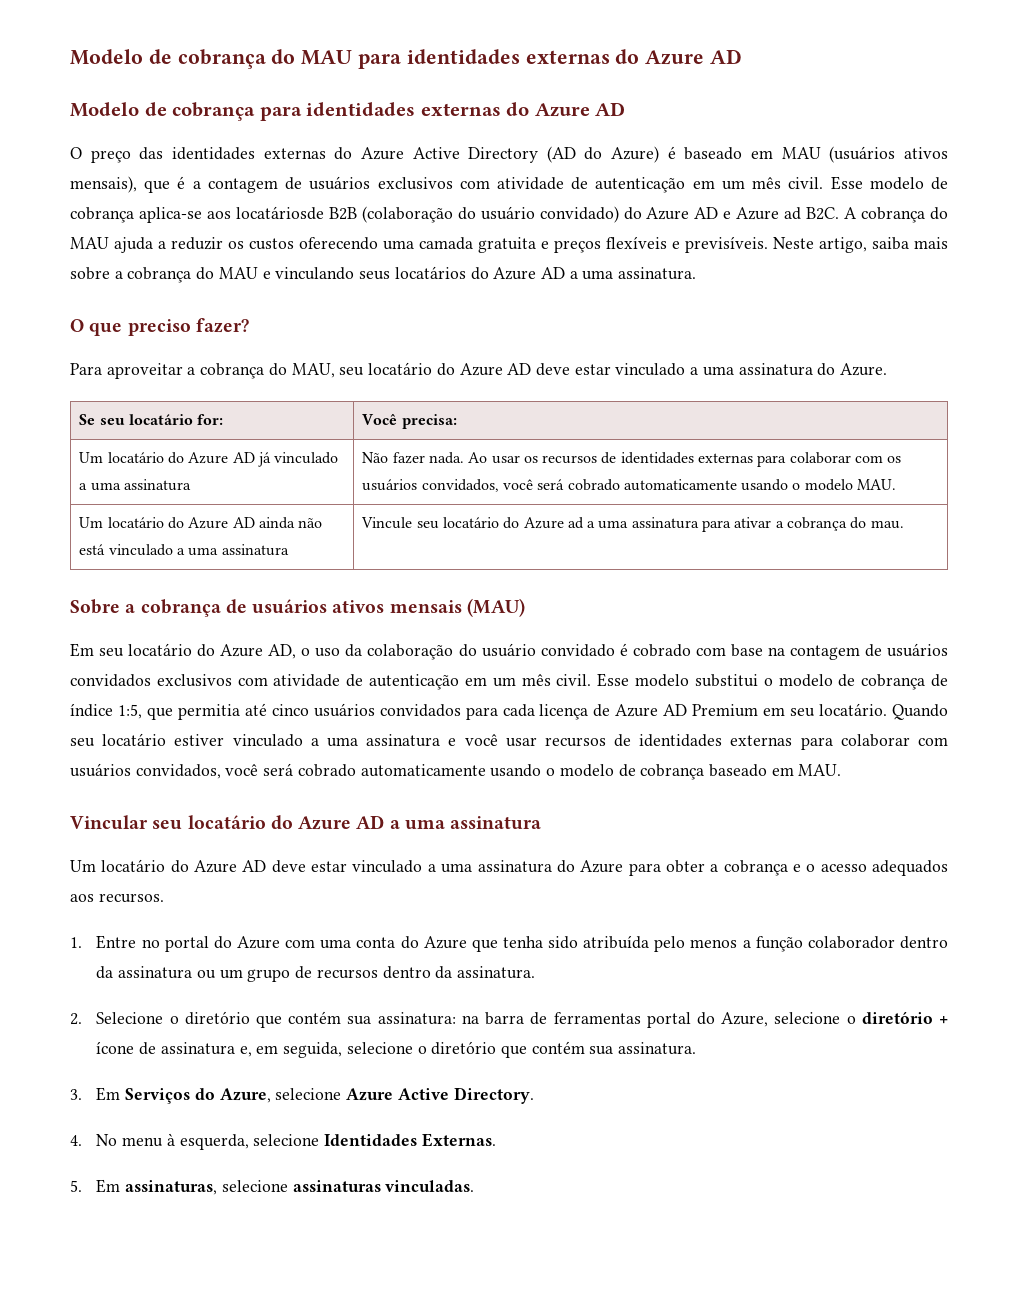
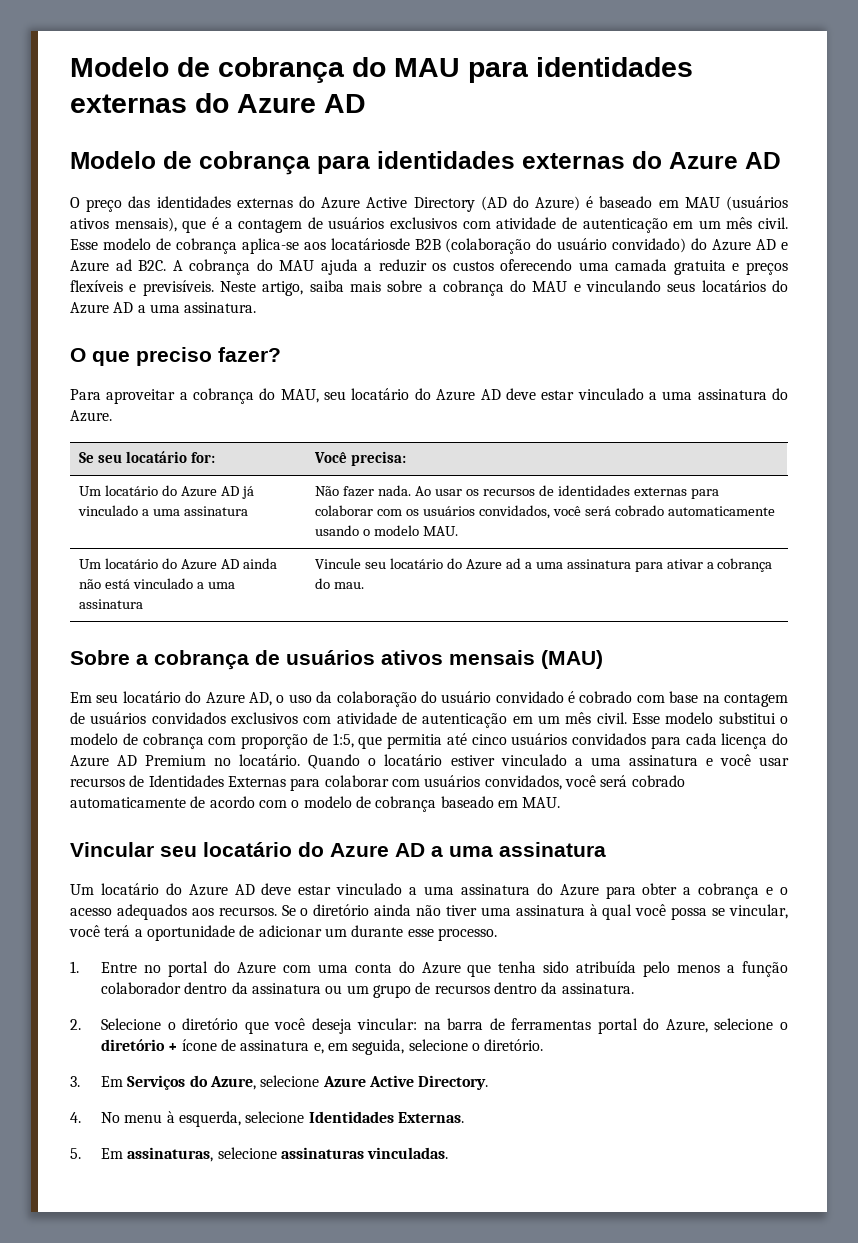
- Esse modelo substitui o modelo de cobrança de índice 1:5, que permitia até cinco usuários convidados para cada licença de Azure AD Premium em seu locatário.
+ Esse modelo substitui o modelo de cobrança com proporção de 1:5, que permitia até cinco usuários convidados para cada licença do Azure AD Premium no locatário.
- Quando seu locatário estiver vinculado a uma assinatura e você usar recursos de identidades externas para colaborar com usuários convidados, você será cobrado automaticamente usando o modelo de cobrança baseado em MAU.
+ Quando o locatário estiver vinculado a uma assinatura e você usar recursos de Identidades Externas para colaborar com usuários convidados, você será cobrado automaticamente de acordo com o modelo de cobrança baseado em MAU.
+ Se o diretório ainda não tiver uma assinatura à qual você possa se vincular, você terá a oportunidade de adicionar um durante esse processo.
- 2. Selecione o diretório que contém sua assinatura: na barra de ferramentas portal do Azure, selecione o diretório + ícone de assinatura e, em seguida, selecione o diretório que contém sua assinatura.
+ 2. Selecione o diretório que você deseja vincular: na barra de ferramentas portal do Azure, selecione o diretório + ícone de assinatura e, em seguida, selecione o diretório.

